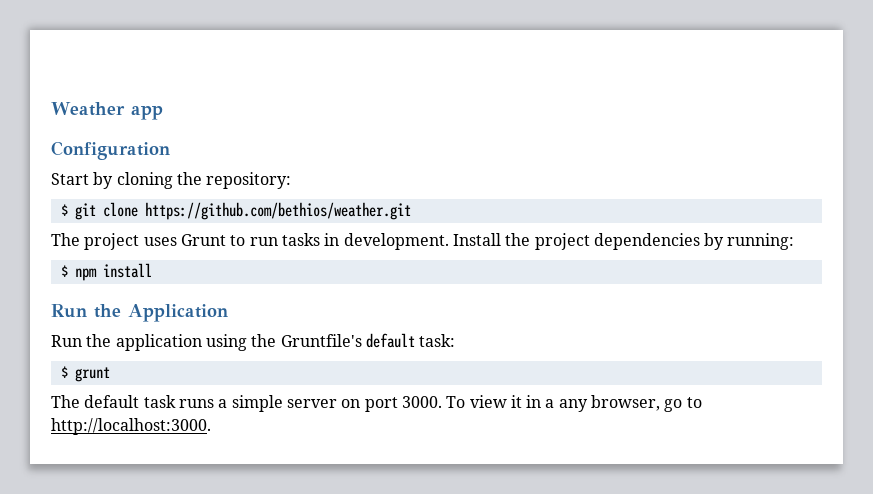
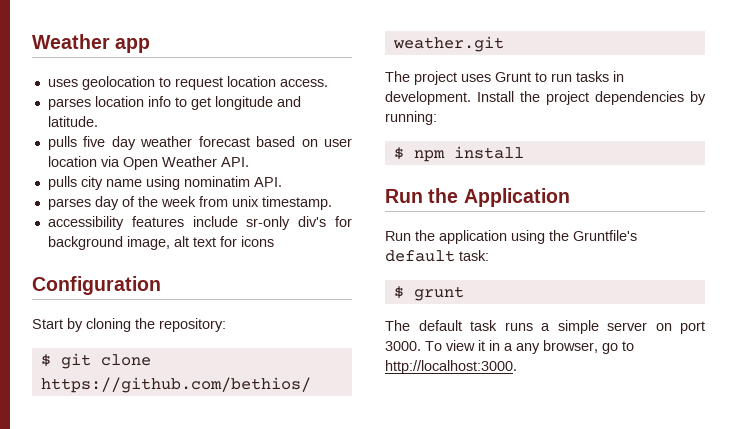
+ uses geolocation to request location access.
+ parses location info to get longitude and latitude.
+ pulls five day weather forecast based on user location via Open Weather API.
+ pulls city name using nominatim API.
+ parses day of the week from unix timestamp.
+ accessibility features include sr-only div's for background image, alt text for icons

